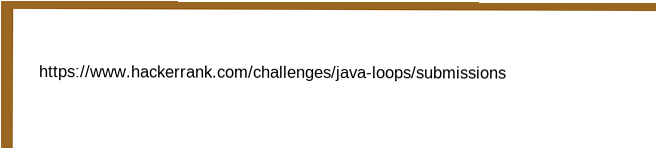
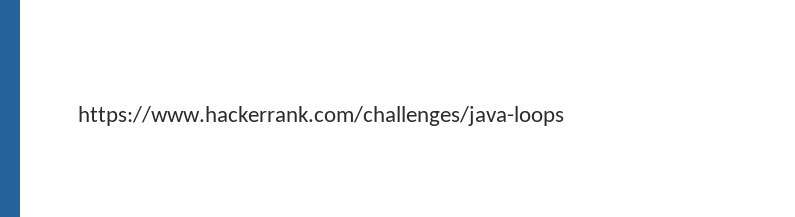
- https://www.hackerrank.com/challenges/java-loops/submissions
+ https://www.hackerrank.com/challenges/java-loops

